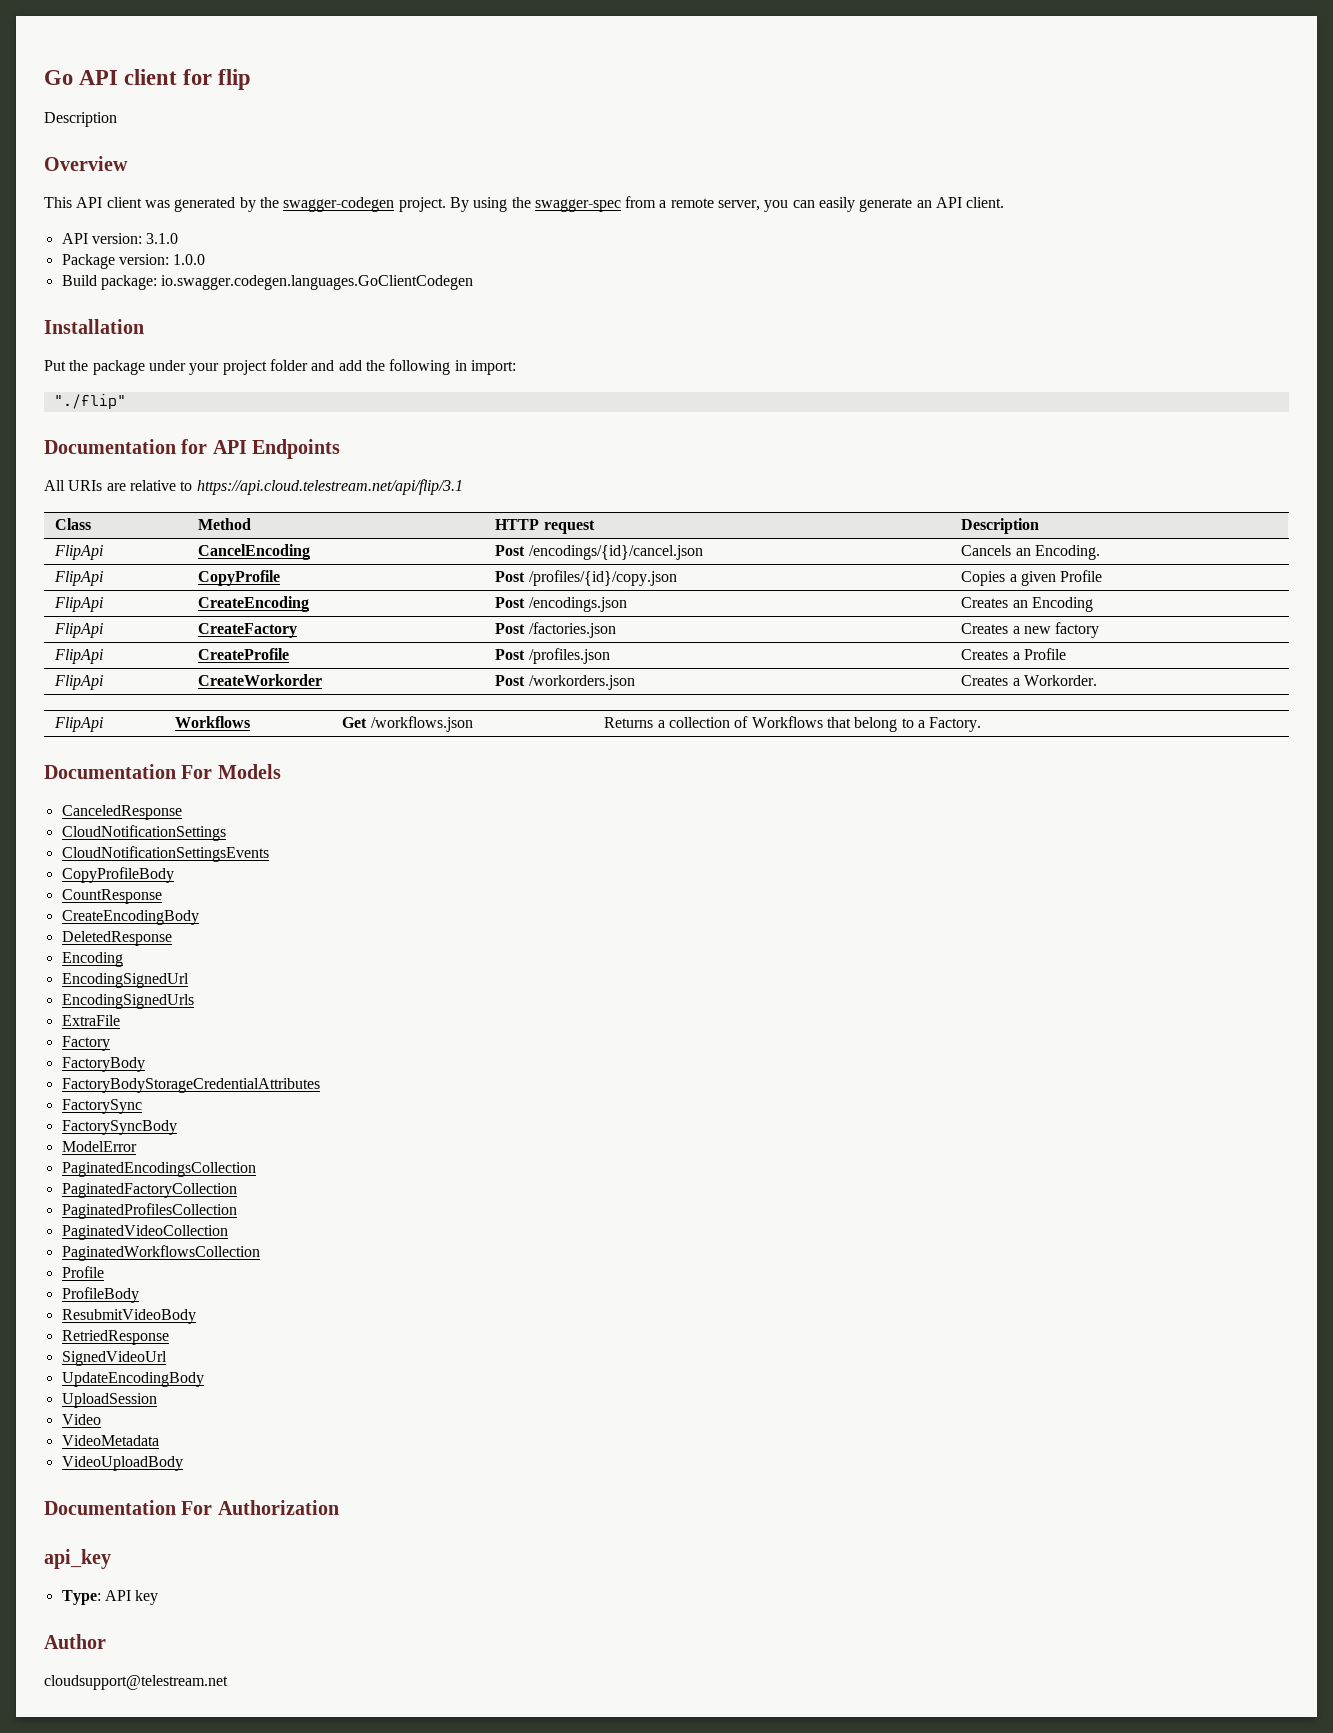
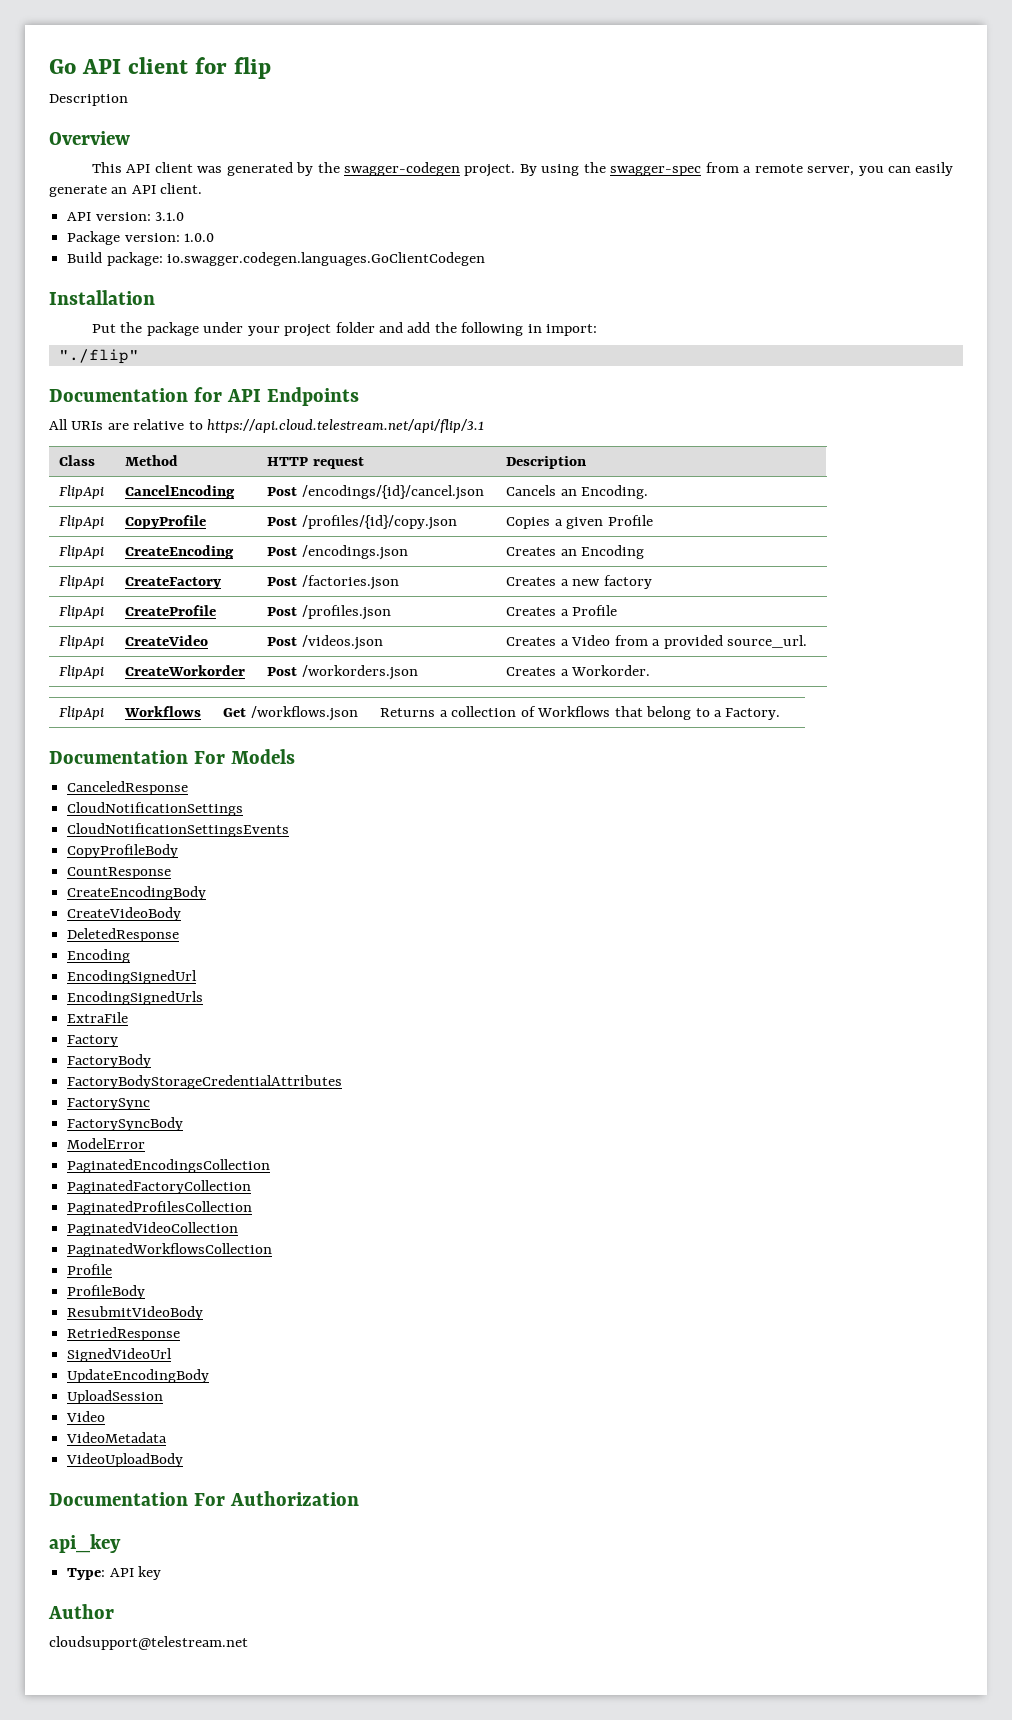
+ FlipApi | CreateVideo | Post /videos.json | Creates a Video from a provided source_url.
+ CreateVideoBody

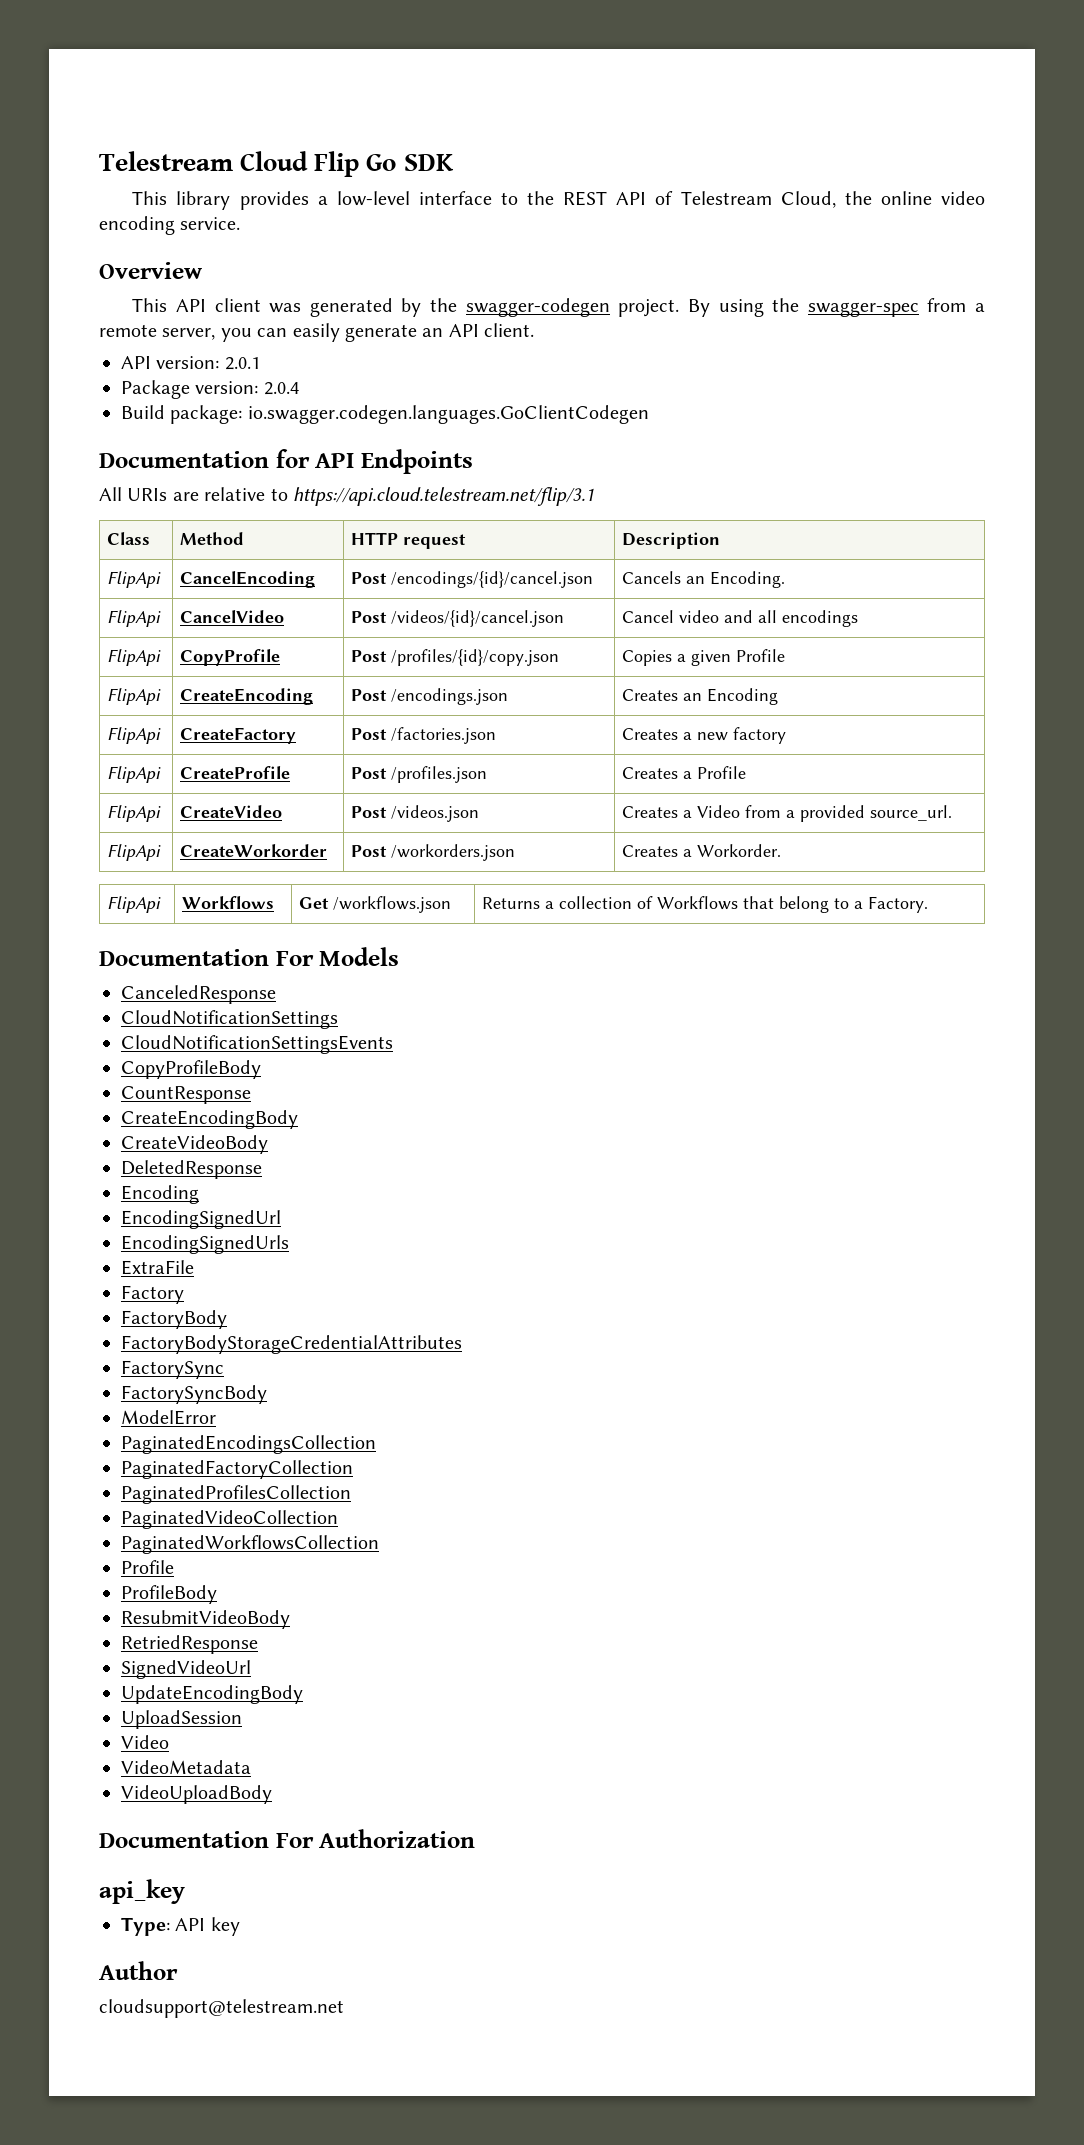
- Go API client for flip
- Description
+ Telestream Cloud Flip Go SDK
+ This library provides a low-level interface to the REST API of Telestream Cloud, the online video encoding service.
- API version: 3.1.0
+ API version: 2.0.1
- Package version: 1.0.0
+ Package version: 2.0.4
- Installation
- Put the package under your project folder and add the following in import:
- "./flip"
- All URIs are relative to https://api.cloud.telestream.net/api/flip/3.1
+ All URIs are relative to https://api.cloud.telestream.net/flip/3.1
+ FlipApi | CancelVideo | Post /videos/{id}/cancel.json | Cancel video and all encodings

